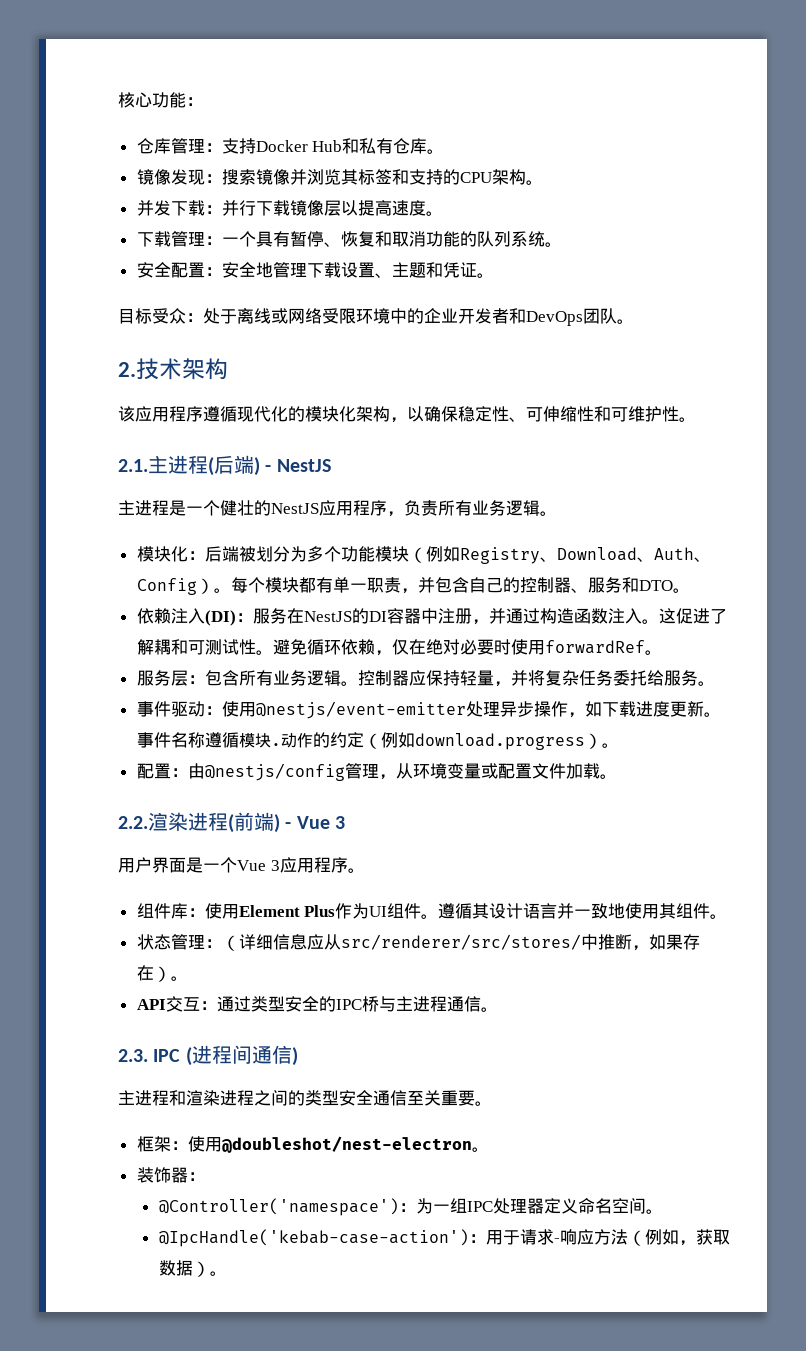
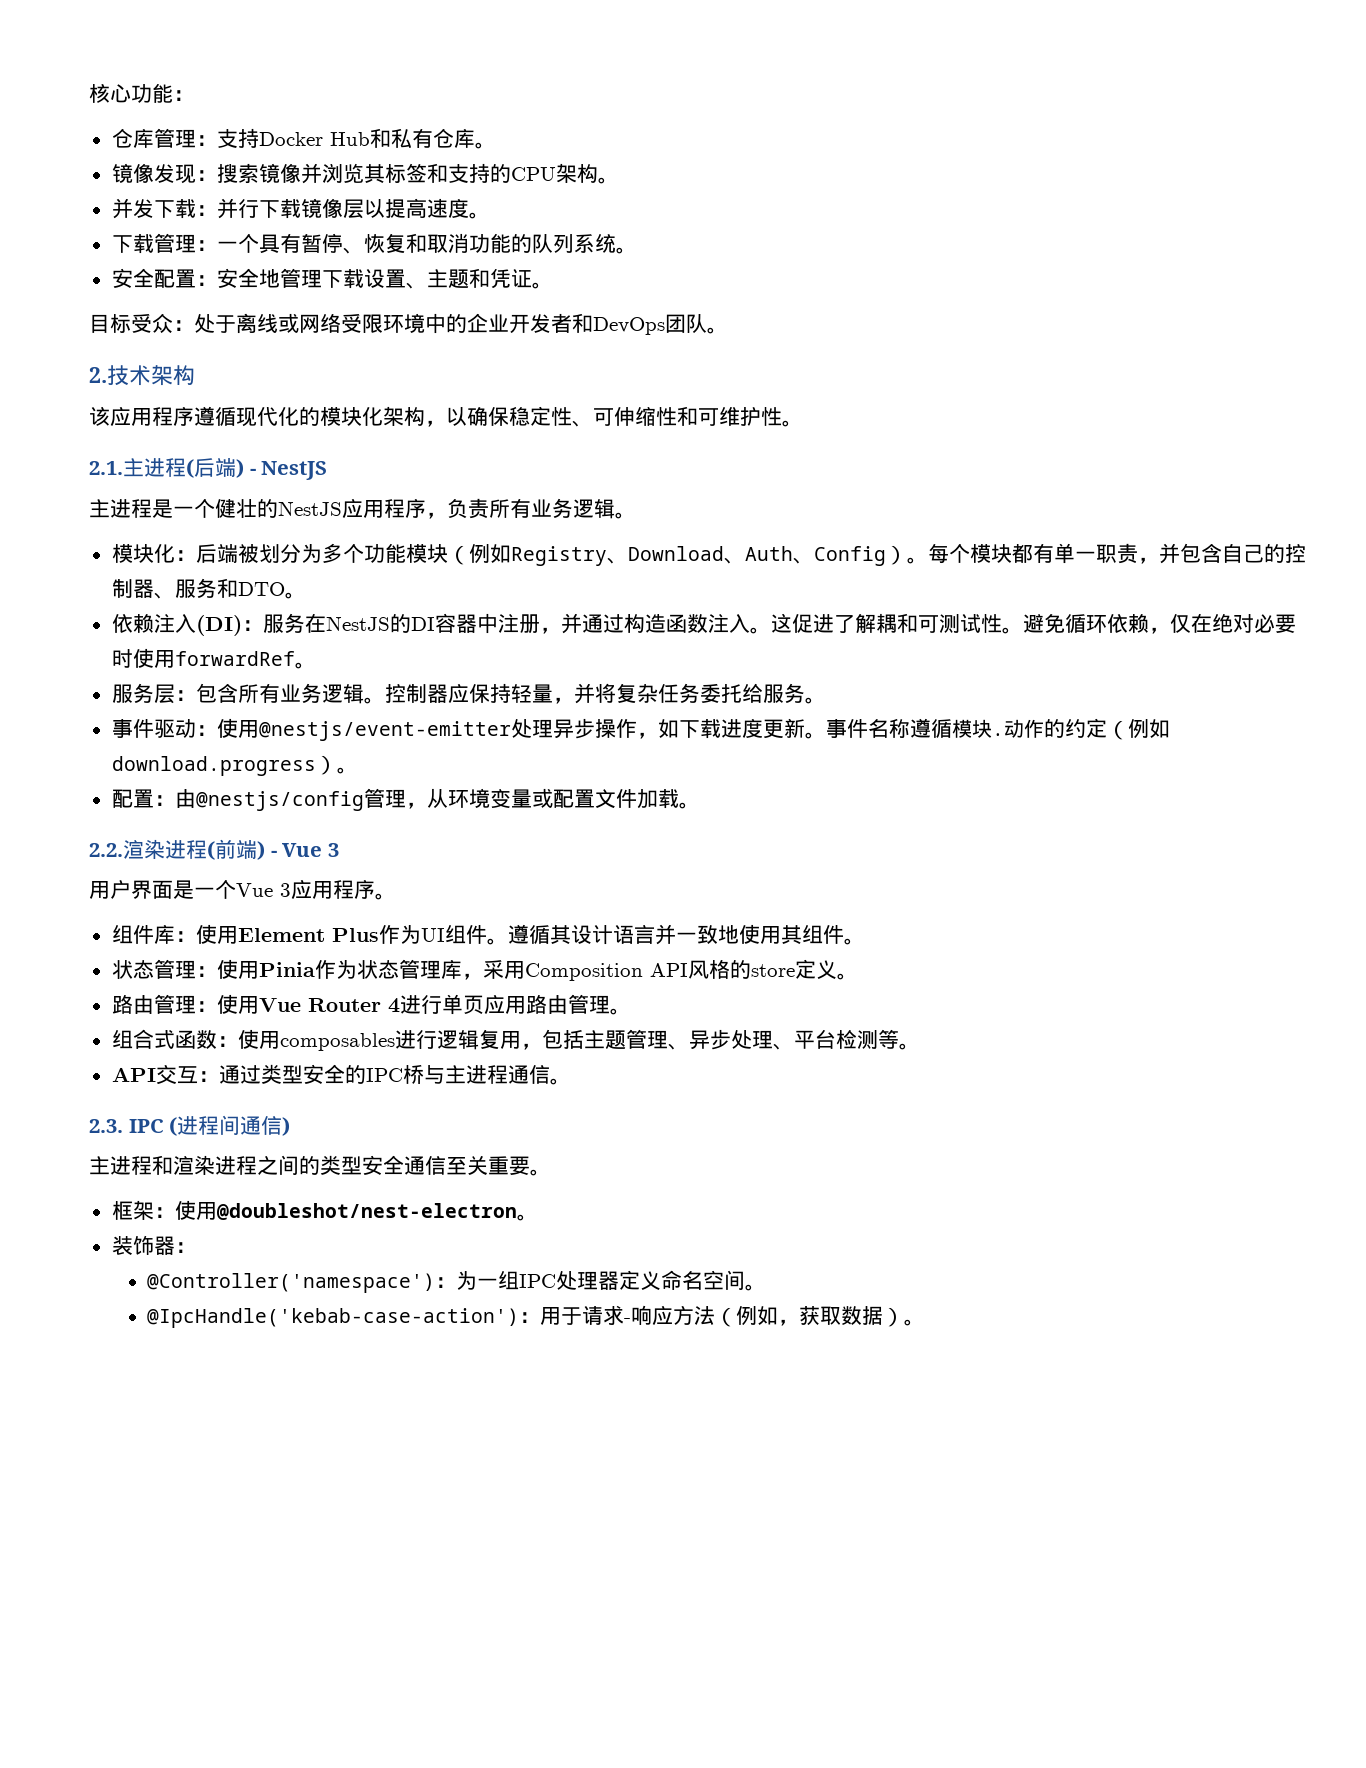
- 状态管理：（详细信息应从src/renderer/src/stores/中推断，如果存在）。
+ 状态管理：使用Pinia作为状态管理库，采用Composition API风格的store定义。
+ 路由管理：使用Vue Router 4进行单页应用路由管理。
+ 组合式函数：使用composables进行逻辑复用，包括主题管理、异步处理、平台检测等。

